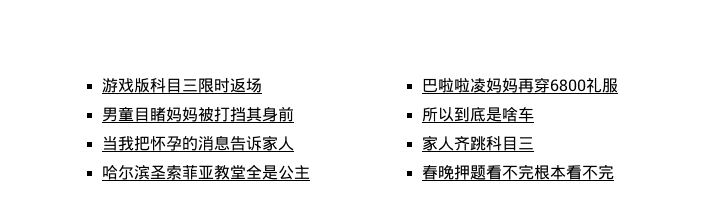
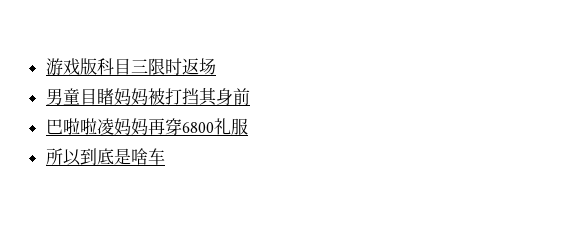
- 当我把怀孕的消息告诉家人
- 哈尔滨圣索菲亚教堂全是公主
- 家人齐跳科目三
- 春晚押题看不完根本看不完

